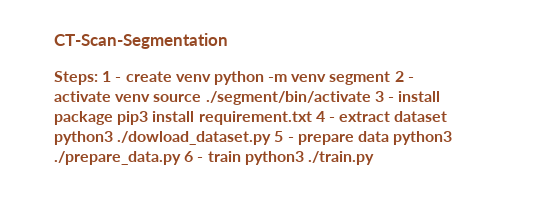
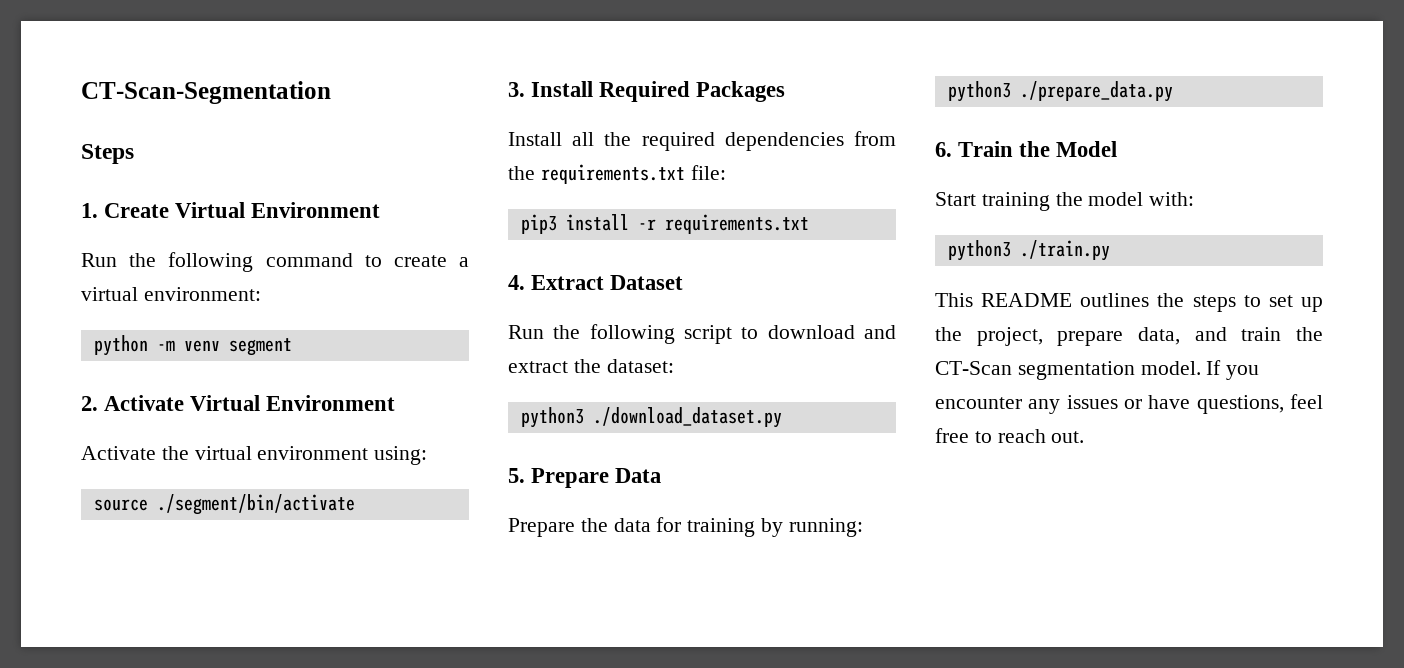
- Steps: 1 - create venv python -m venv segment 2 - activate venv source ./segment/bin/activate 3 - install package pip3 install requirement.txt 4 - extract dataset python3 ./dowload_dataset.py 5 - prepare data python3 ./prepare_data.py 6 - train python3 ./train.py
+ Steps
+ 1. Create Virtual Environment
+ Run the following command to create a virtual environment:
+ python -m venv segment
+ 2. Activate Virtual Environment
+ Activate the virtual environment using:
+ source ./segment/bin/activate
+ 3. Install Required Packages
+ Install all the required dependencies from the requirements.txt file:
+ pip3 install -r requirements.txt
+ 4. Extract Dataset
+ Run the following script to download and extract the dataset:
+ python3 ./download_dataset.py
+ 5. Prepare Data
+ Prepare the data for training by running:
+ python3 ./prepare_data.py
+ 6. Train the Model
+ Start training the model with:
+ python3 ./train.py
+ This README outlines the steps to set up the project, prepare data, and train the CT-Scan segmentation model. If you encounter any issues or have questions, feel free to reach out.

